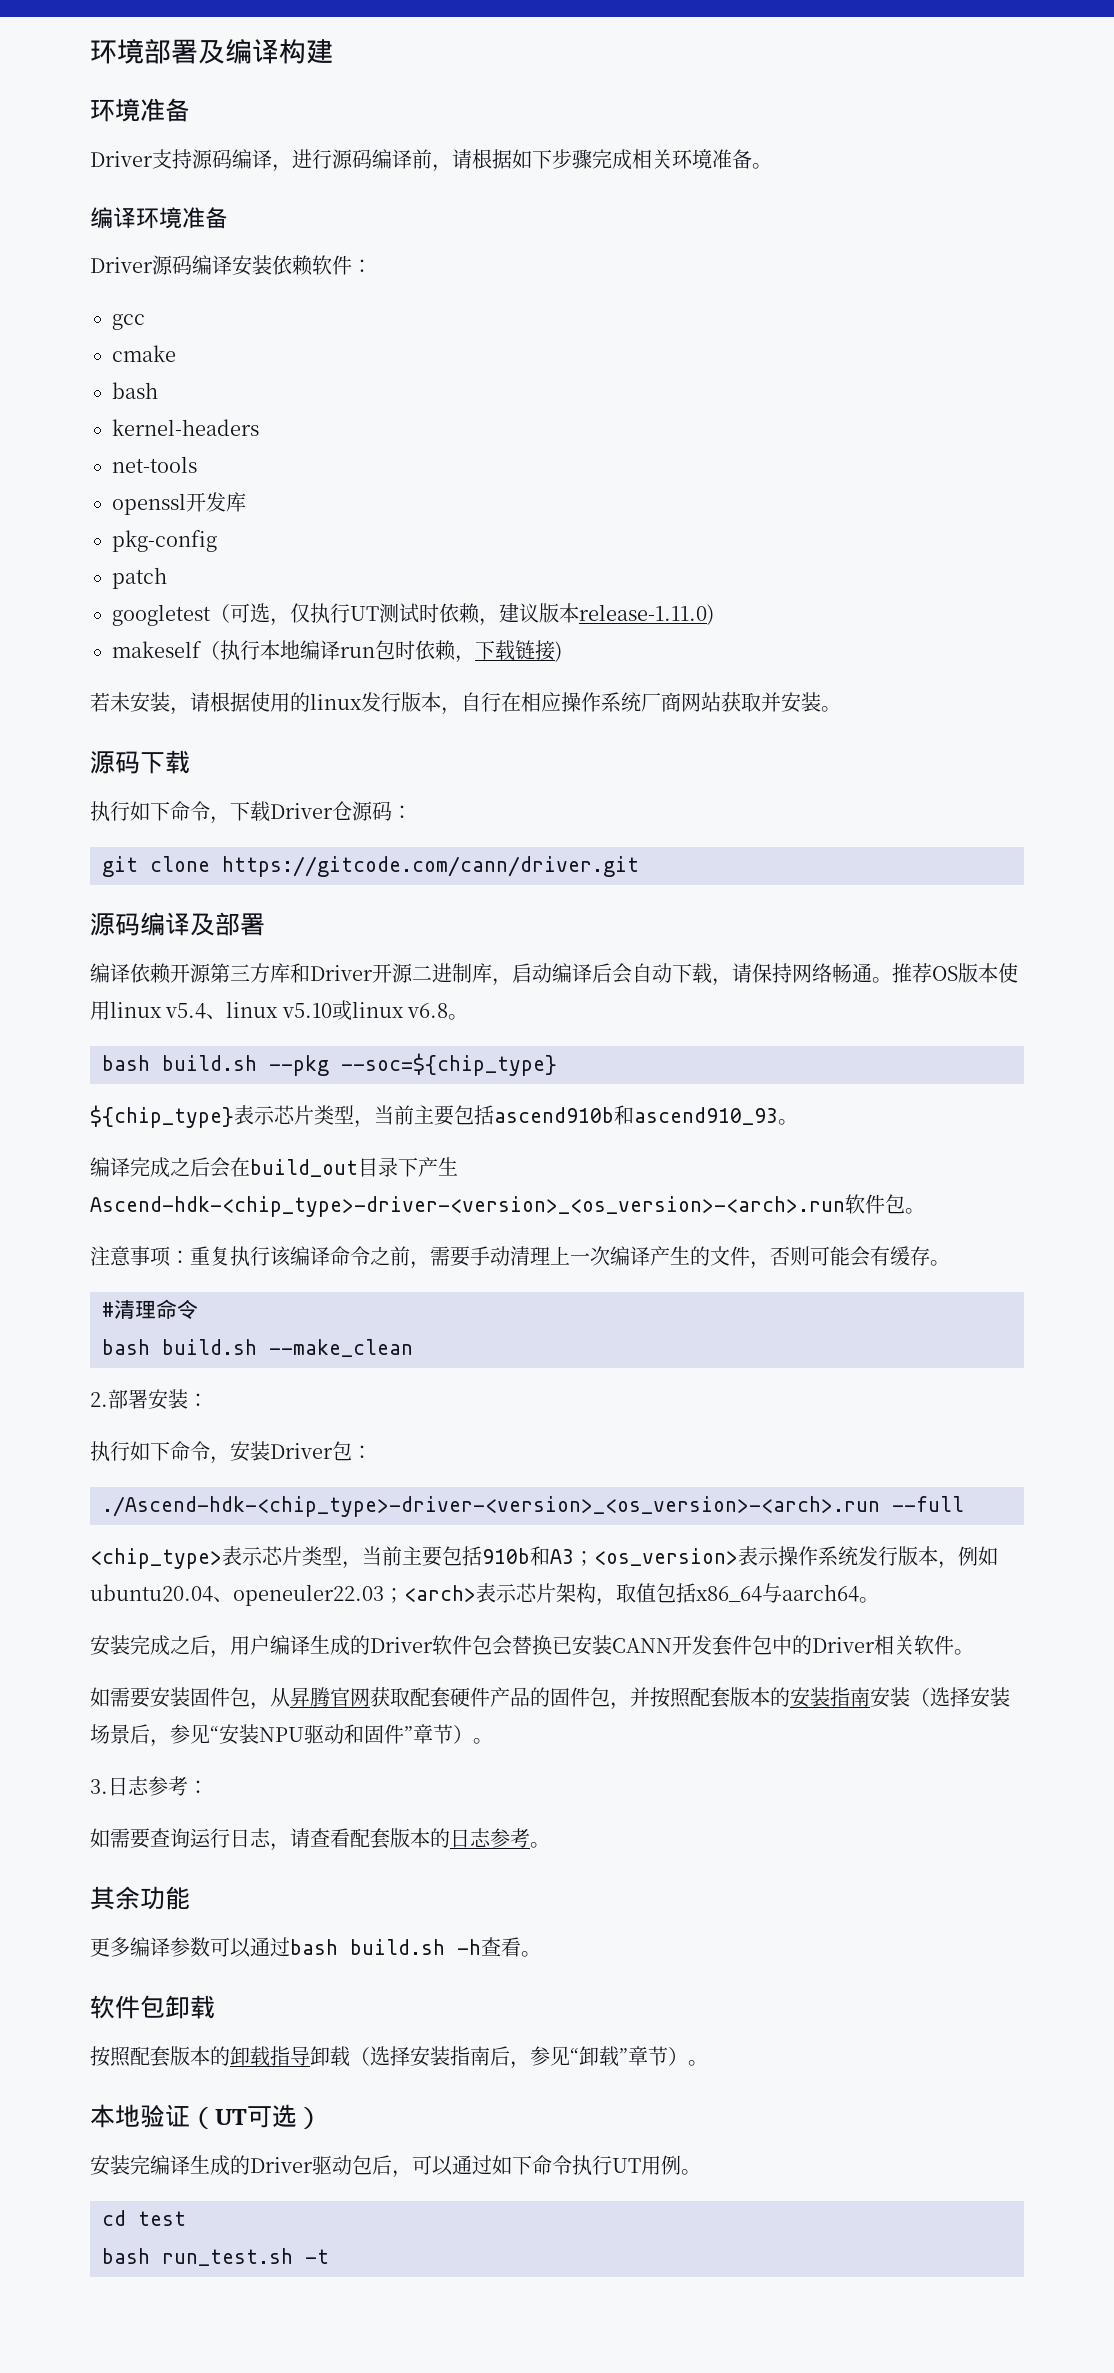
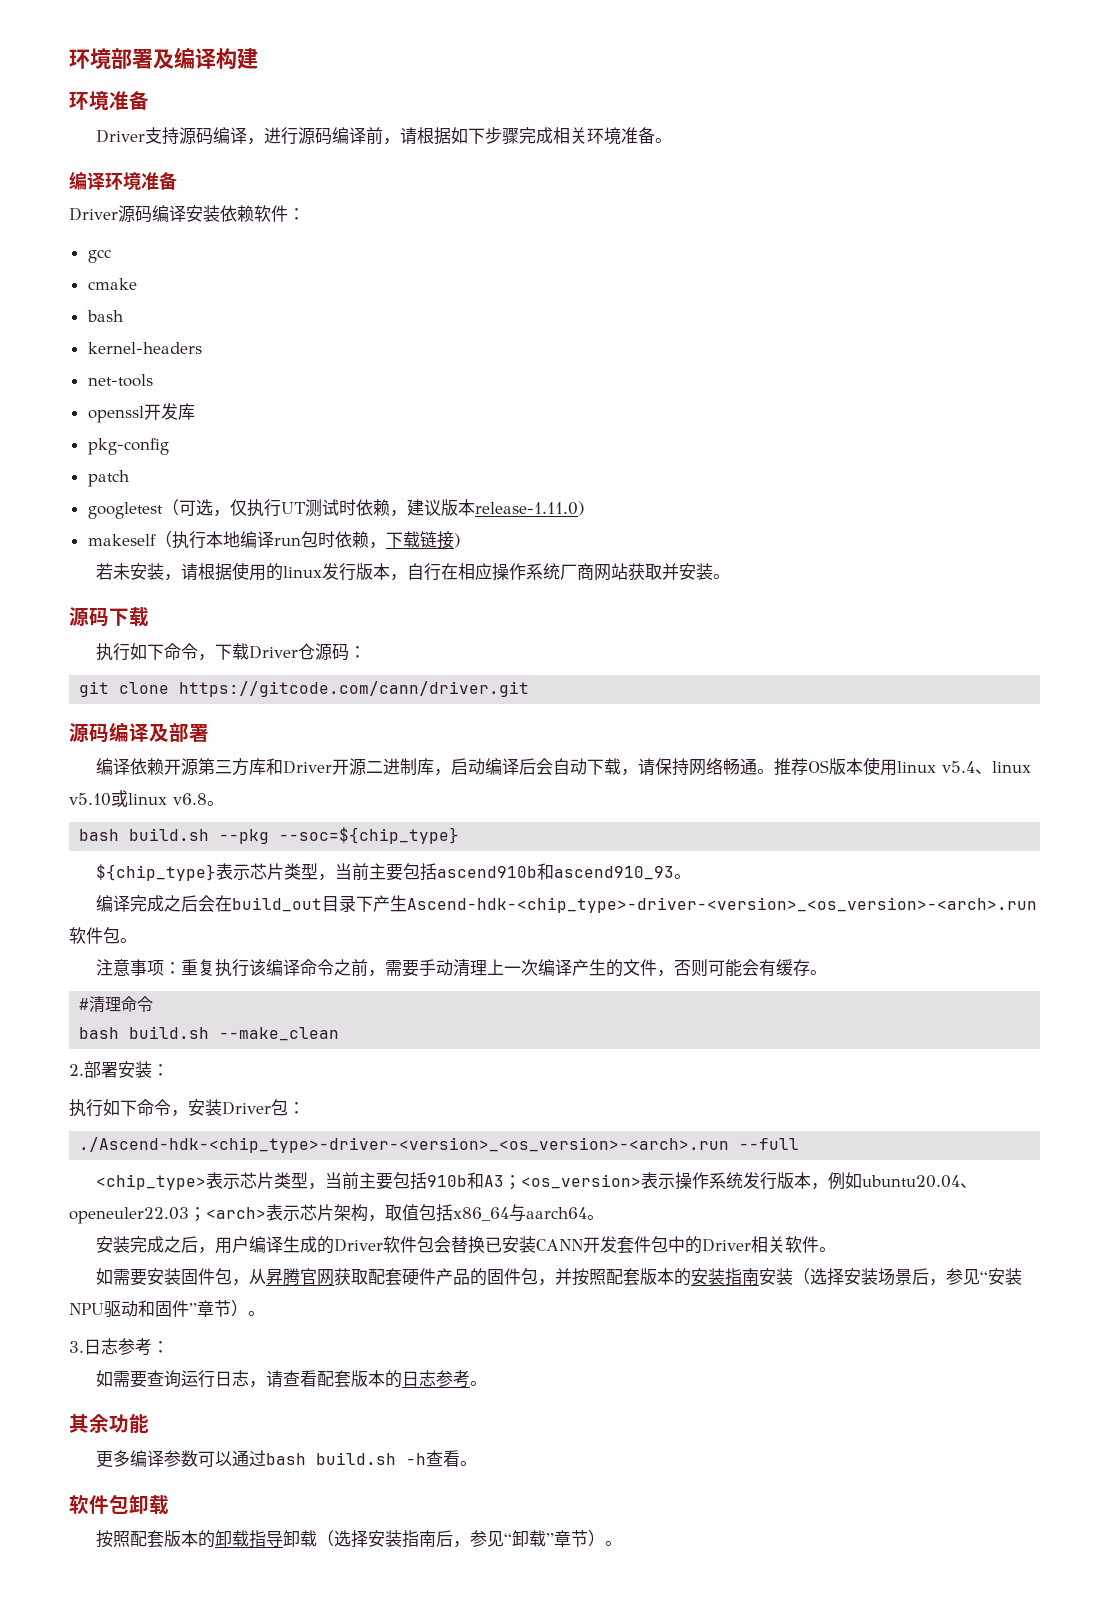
- 本地验证（UT可选）
- 安装完编译生成的Driver驱动包后，可以通过如下命令执行UT用例。
- cd test
- bash run_test.sh -t

